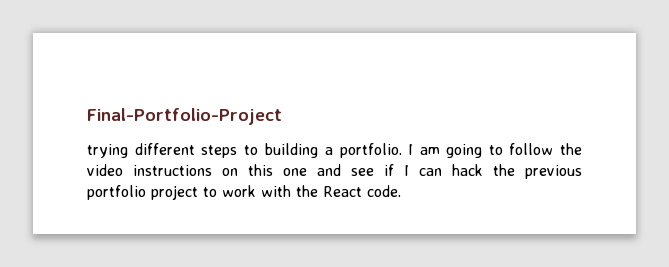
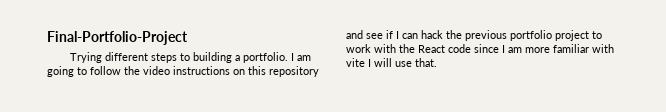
- trying different steps to building a portfolio.
+ Trying different steps to building a portfolio.
- I am going to follow the video instructions on this one and see if I can hack the previous portfolio project to work with the React code.
+ I am going to follow the video instructions on this repository and see if I can hack the previous portfolio project to work with the React code since I am more familiar with vite I will use that.

